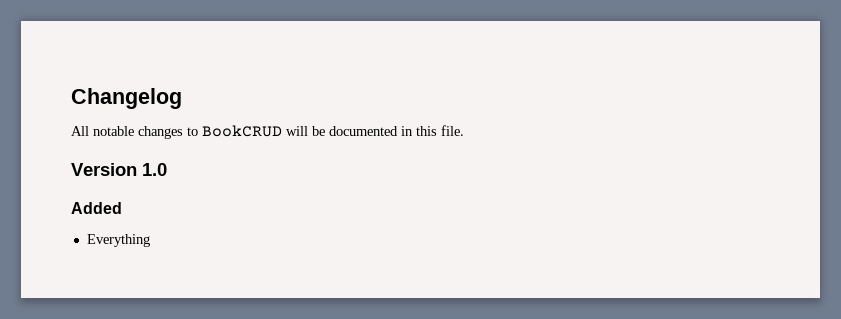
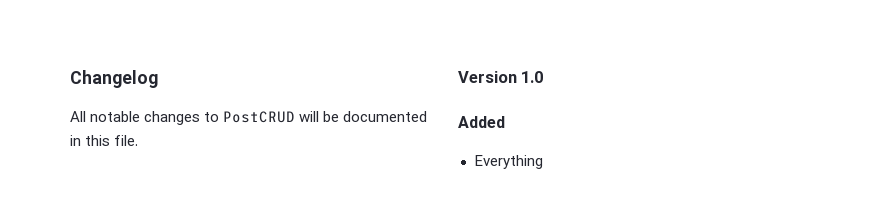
- All notable changes to BookCRUD will be documented in this file.
+ All notable changes to PostCRUD will be documented in this file.

